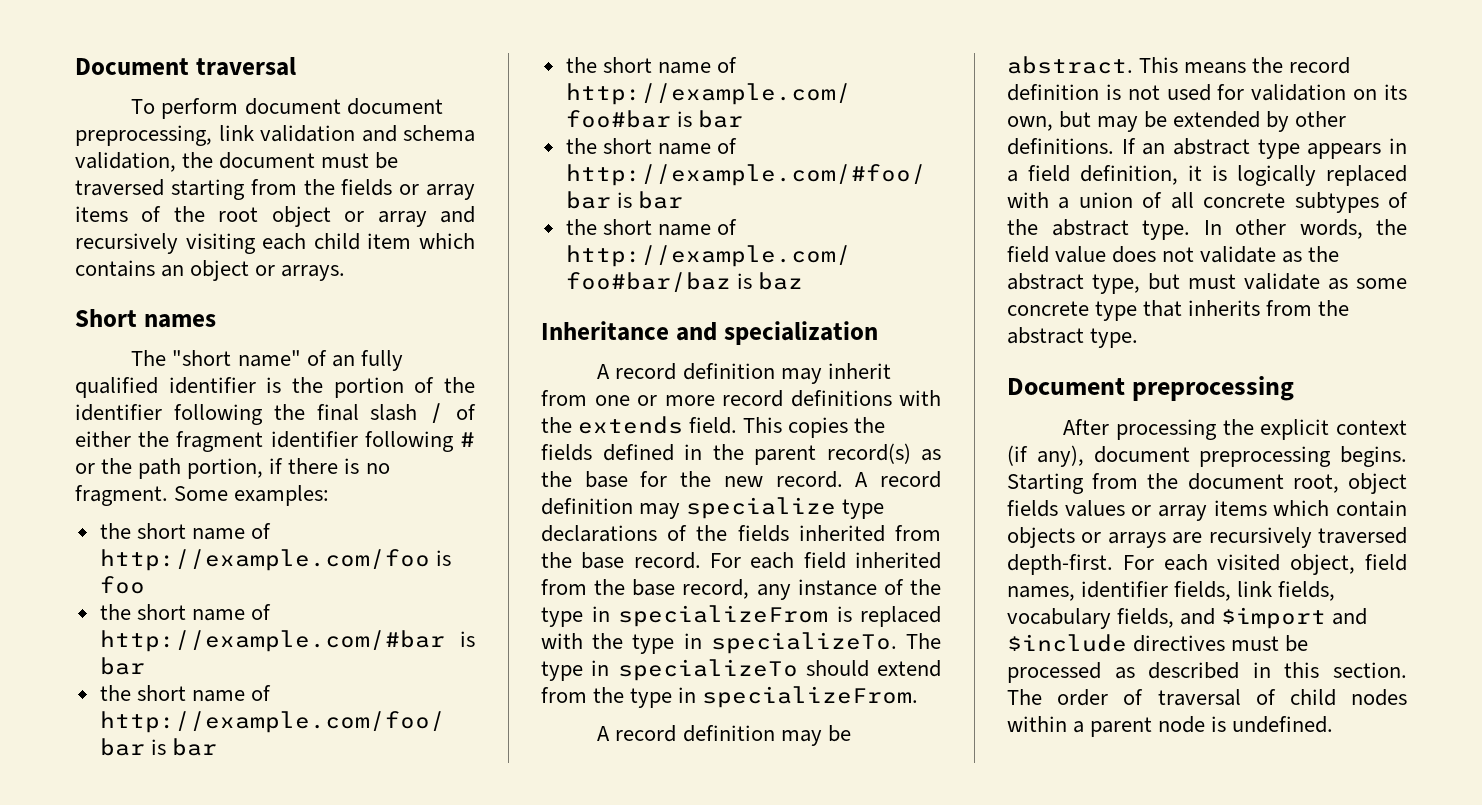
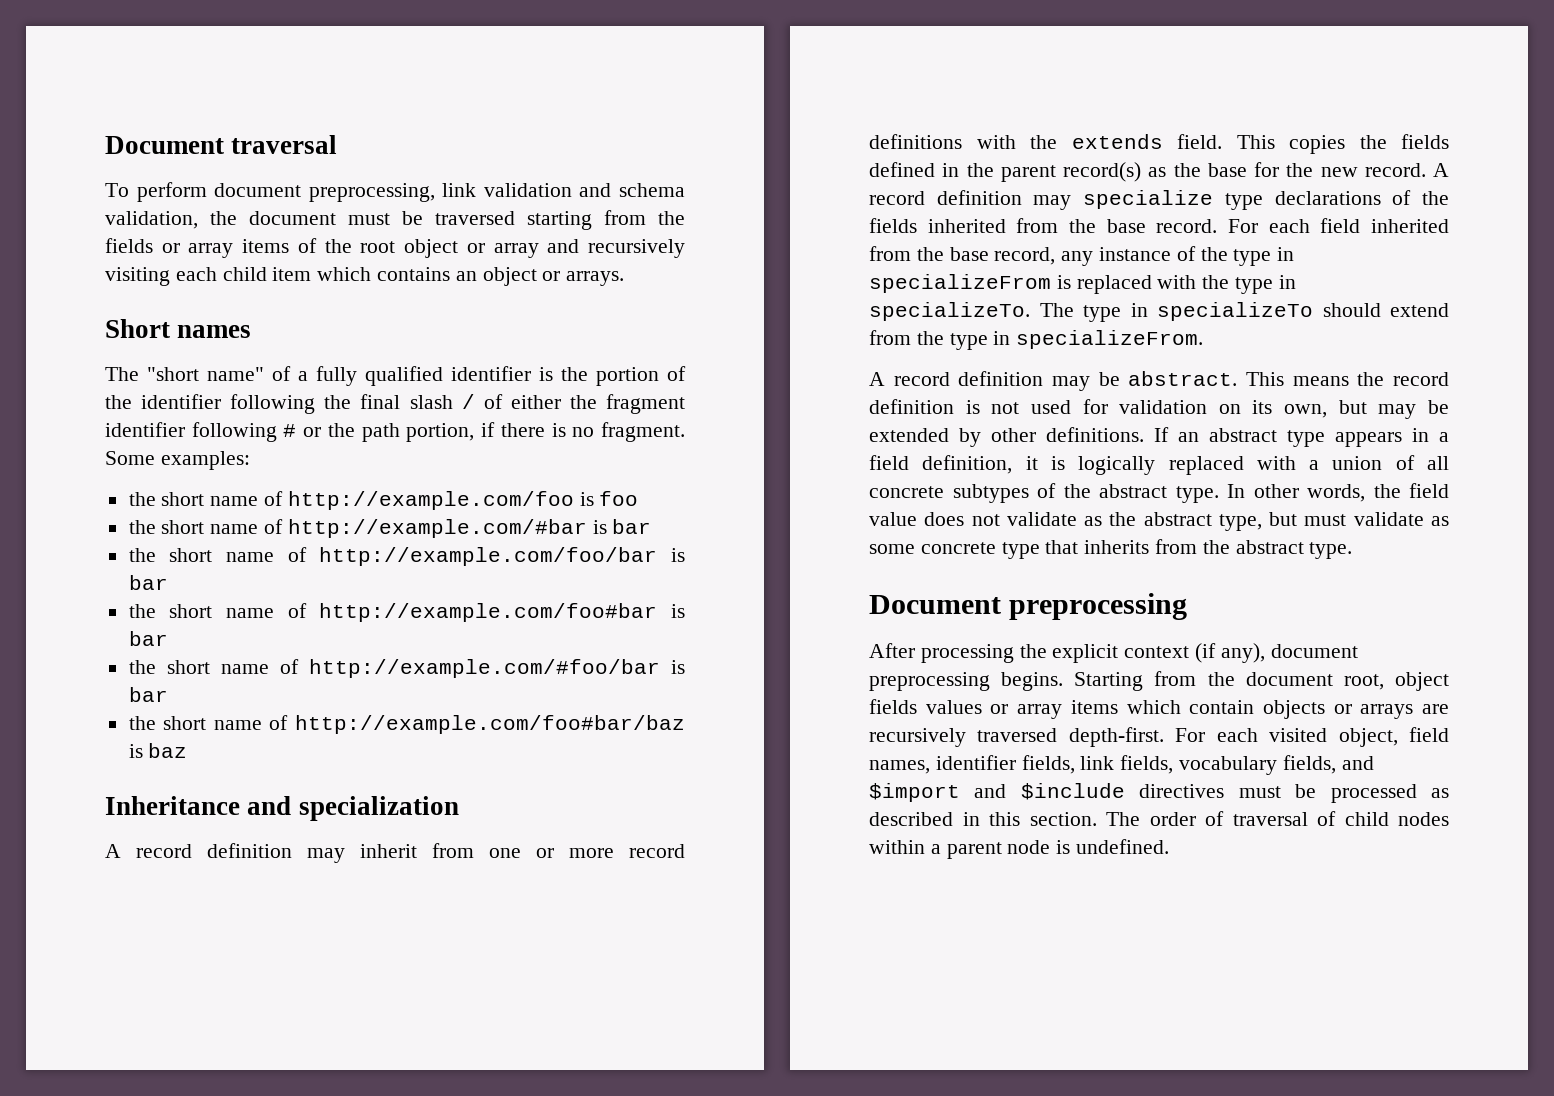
- To perform document document preprocessing, link validation and schema validation, the document must be traversed starting from the fields or array items of the root object or array and recursively visiting each child item which contains an object or arrays.
+ To perform document preprocessing, link validation and schema validation, the document must be traversed starting from the fields or array items of the root object or array and recursively visiting each child item which contains an object or arrays.
- The "short name" of an fully qualified identifier is the portion of the identifier following the final slash / of either the fragment identifier following # or the path portion, if there is no fragment.
+ The "short name" of a fully qualified identifier is the portion of the identifier following the final slash / of either the fragment identifier following # or the path portion, if there is no fragment.

